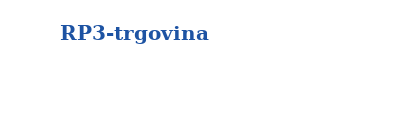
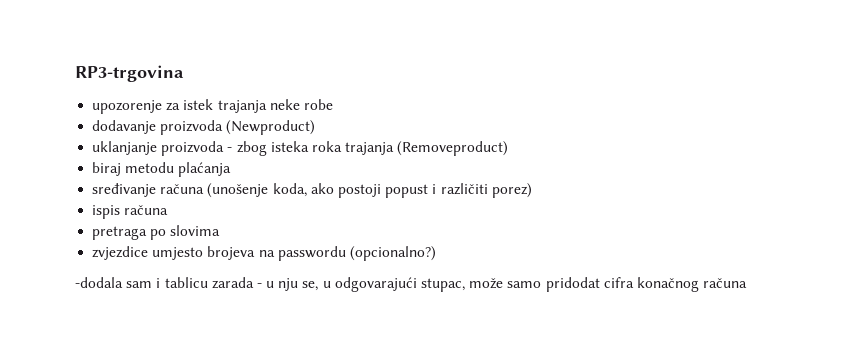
+ upozorenje za istek trajanja neke robe
+ dodavanje proizvoda (Newproduct)
+ uklanjanje proizvoda - zbog isteka roka trajanja (Removeproduct)
+ biraj metodu plaćanja
+ sređivanje računa (unošenje koda, ako postoji popust i različiti porez)
+ ispis računa
+ pretraga po slovima
+ zvjezdice umjesto brojeva na passwordu (opcionalno?)
+ -dodala sam i tablicu zarada - u nju se, u odgovarajući stupac, može samo pridodat cifra konačnog računa

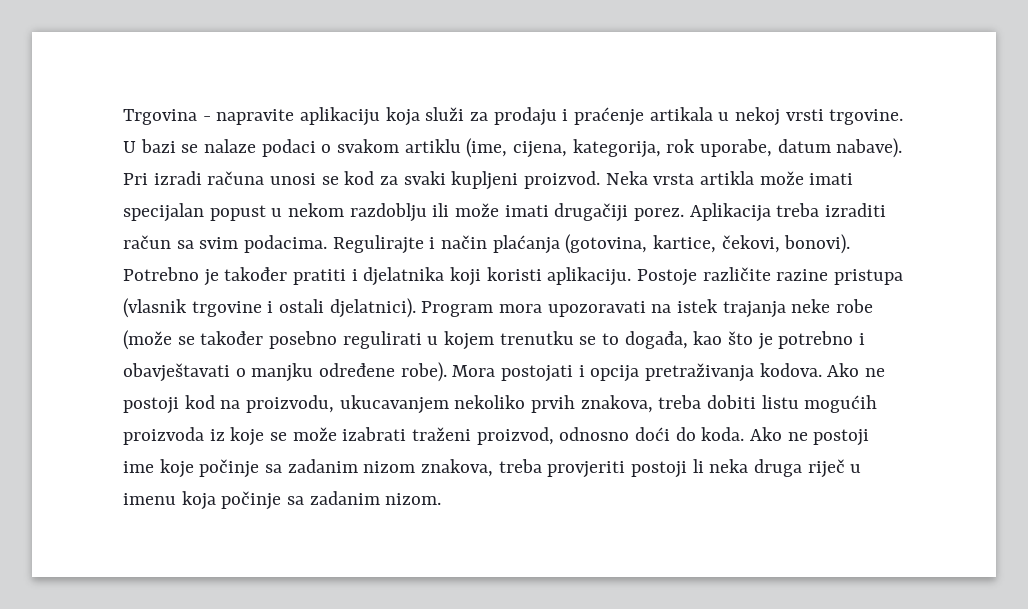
- RP3-trgovina
- upozorenje za istek trajanja neke robe
- dodavanje proizvoda (Newproduct)
- uklanjanje proizvoda - zbog isteka roka trajanja (Removeproduct)
- biraj metodu plaćanja
- sređivanje računa (unošenje koda, ako postoji popust i različiti porez)
- ispis računa
- pretraga po slovima
- zvjezdice umjesto brojeva na passwordu (opcionalno?)
- -dodala sam i tablicu zarada - u nju se, u odgovarajući stupac, može samo pridodat cifra konačnog računa
+ Trgovina - napravite aplikaciju koja služi za prodaju i praćenje artikala u nekoj vrsti trgovine. U bazi se nalaze podaci o svakom artiklu (ime, cijena, kategorija, rok uporabe, datum nabave). Pri izradi računa unosi se kod za svaki kupljeni proizvod. Neka vrsta artikla može imati specijalan popust u nekom razdoblju ili može imati drugačiji porez. Aplikacija treba izraditi račun sa svim podacima. Regulirajte i način plaćanja (gotovina, kartice, čekovi, bonovi). Potrebno je također pratiti i djelatnika koji koristi aplikaciju. Postoje različite razine pristupa (vlasnik trgovine i ostali djelatnici). Program mora upozoravati na istek trajanja neke robe (može se također posebno regulirati u kojem trenutku se to događa, kao što je potrebno i obavještavati o manjku određene robe). Mora postojati i opcija pretraživanja kodova. Ako ne postoji kod na proizvodu, ukucavanjem nekoliko prvih znakova, treba dobiti listu mogućih proizvoda iz koje se može izabrati traženi proizvod, odnosno doći do koda. Ako ne postoji ime koje počinje sa zadanim nizom znakova, treba provjeriti postoji li neka druga riječ u imenu koja počinje sa zadanim nizom.

